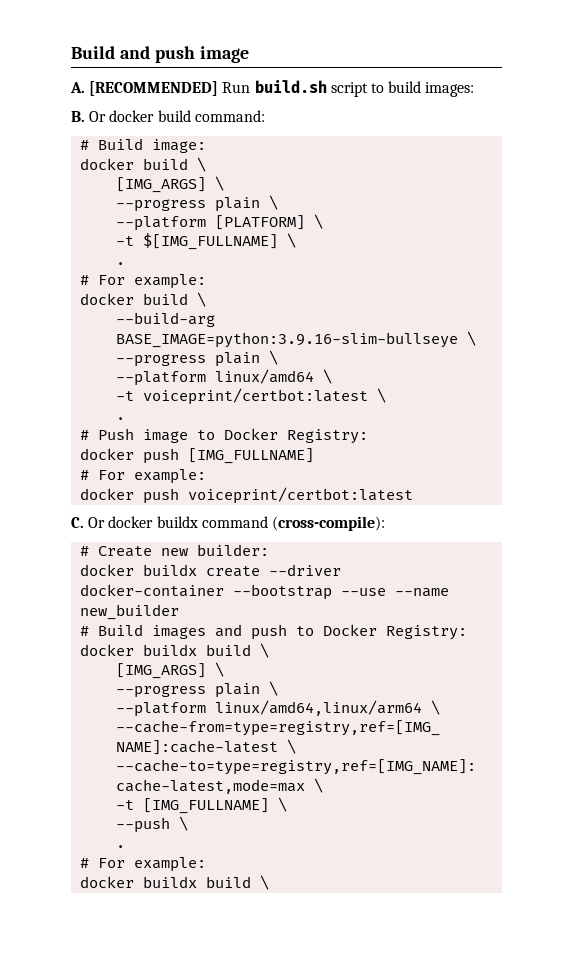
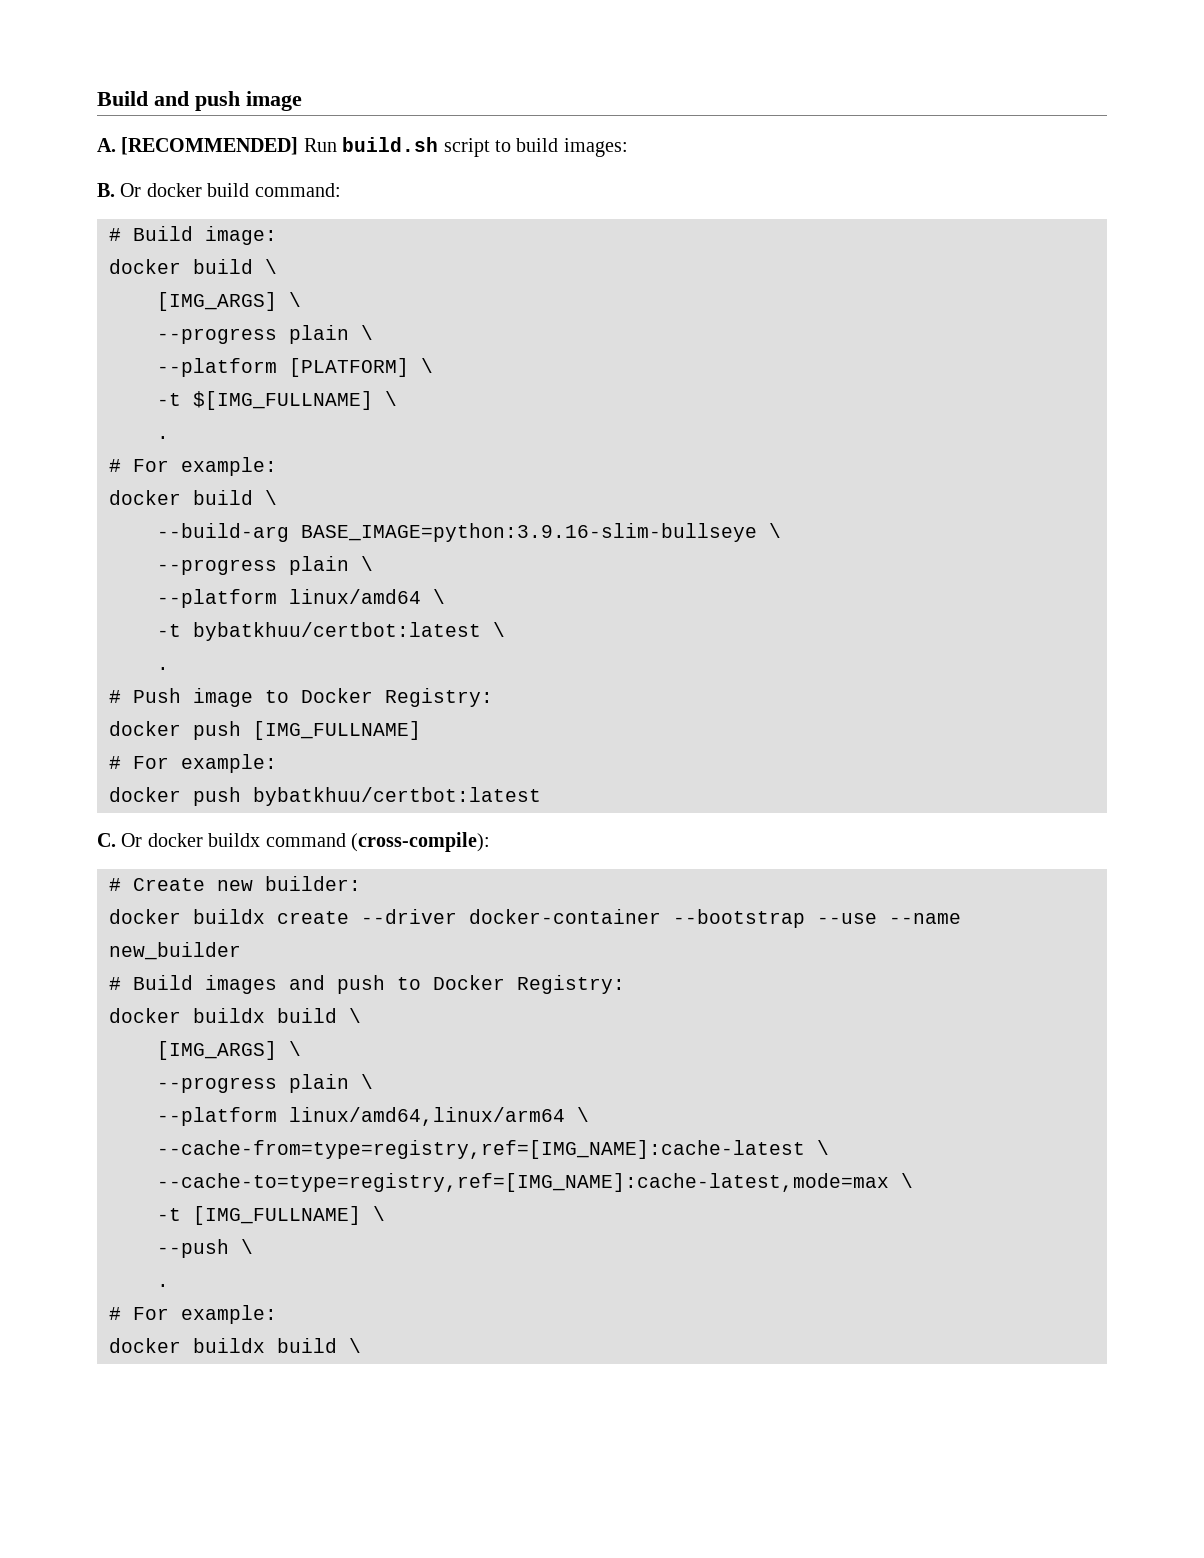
- -t voiceprint/certbot:latest \
+ -t bybatkhuu/certbot:latest \
- docker push voiceprint/certbot:latest
+ docker push bybatkhuu/certbot:latest

